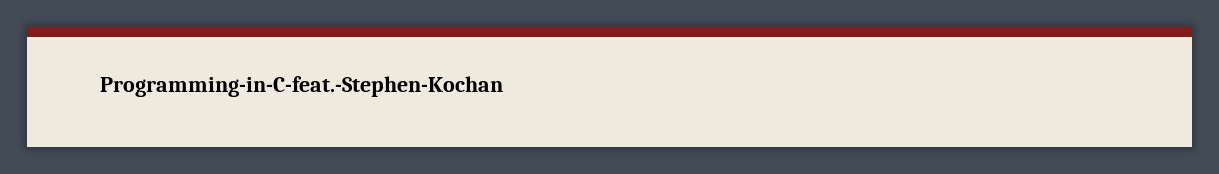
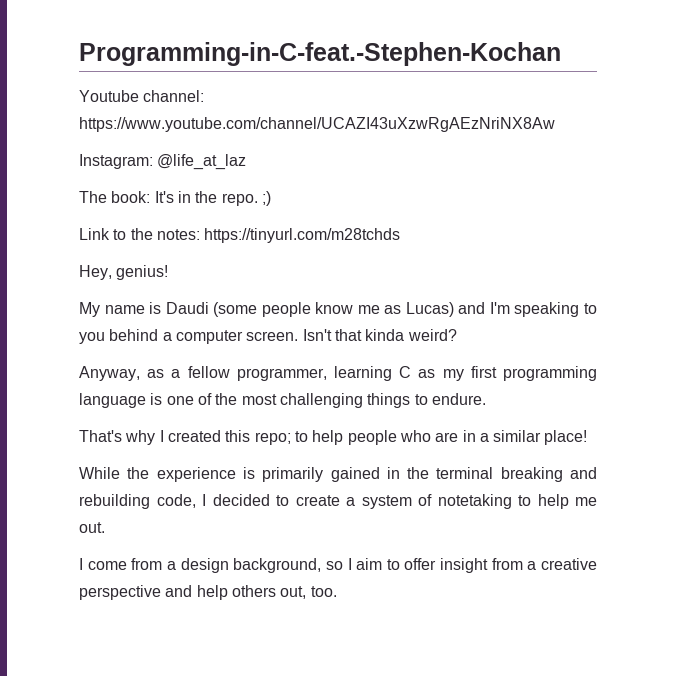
+ Youtube channel: https://www.youtube.com/channel/UCAZI43uXzwRgAEzNriNX8Aw
+ Instagram: @life_at_laz
+ The book: It's in the repo. ;)
+ Link to the notes: https://tinyurl.com/m28tchds
+ Hey, genius!
+ My name is Daudi (some people know me as Lucas) and I'm speaking to you behind a computer screen. Isn't that kinda weird?
+ Anyway, as a fellow programmer, learning C as my first programming language is one of the most challenging things to endure.
+ That's why I created this repo; to help people who are in a similar place!
+ While the experience is primarily gained in the terminal breaking and rebuilding code, I decided to create a system of notetaking to help me out.
+ I come from a design background, so I aim to offer insight from a creative perspective and help others out, too.

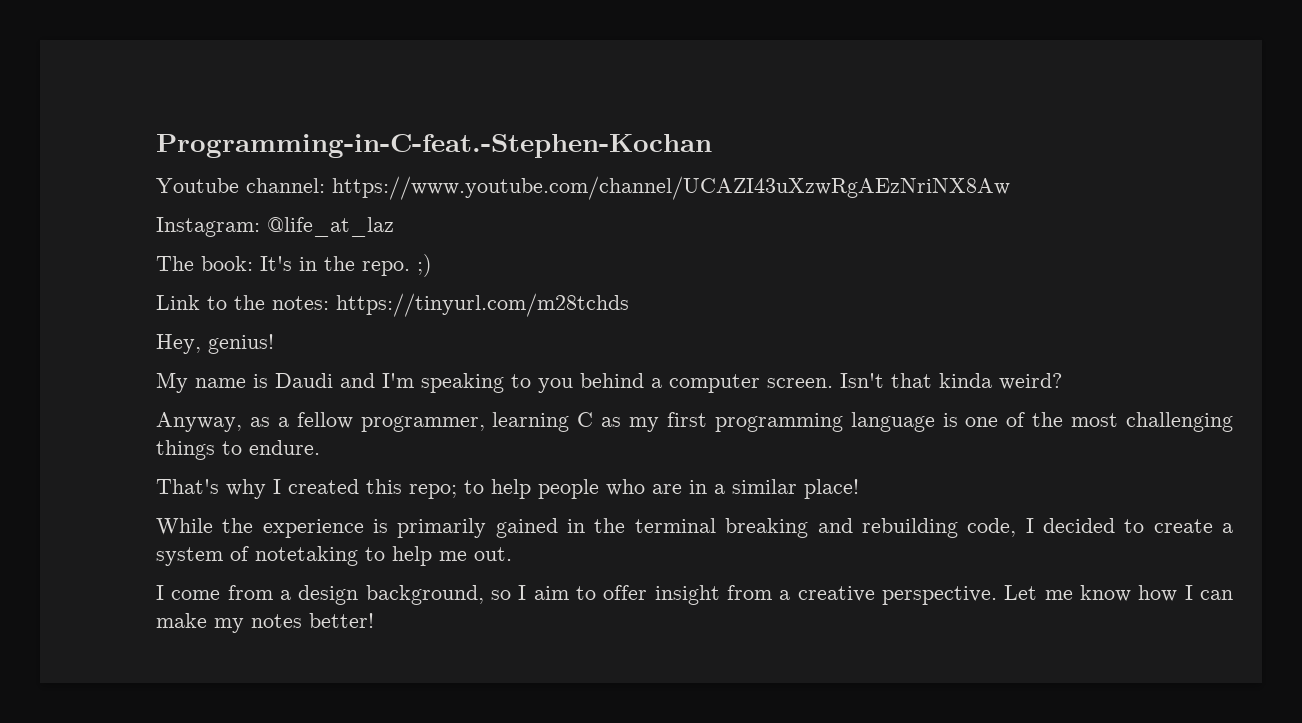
- My name is Daudi (some people know me as Lucas) and I'm speaking to you behind a computer screen.
+ My name is Daudi and I'm speaking to you behind a computer screen.
- I come from a design background, so I aim to offer insight from a creative perspective and help others out, too.
+ I come from a design background, so I aim to offer insight from a creative perspective. Let me know how I can make my notes better!

